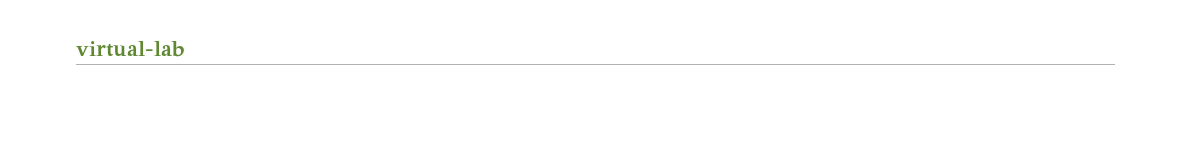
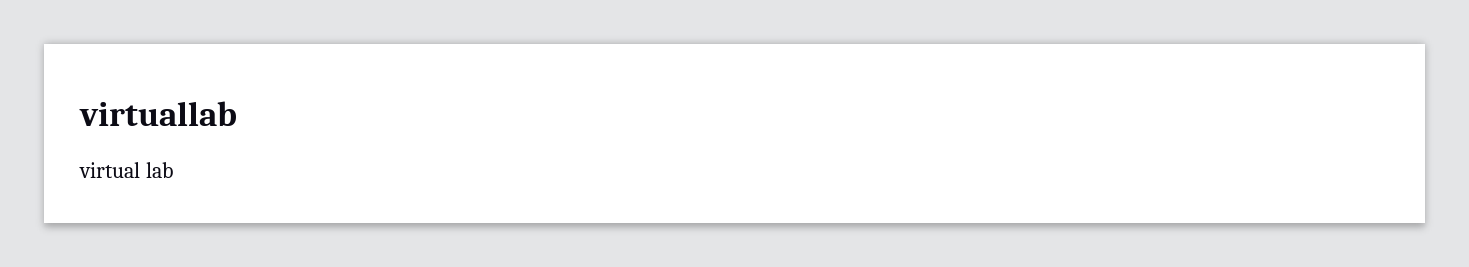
- virtual-lab
+ virtuallab
+ virtual lab

